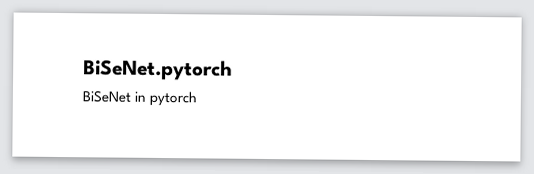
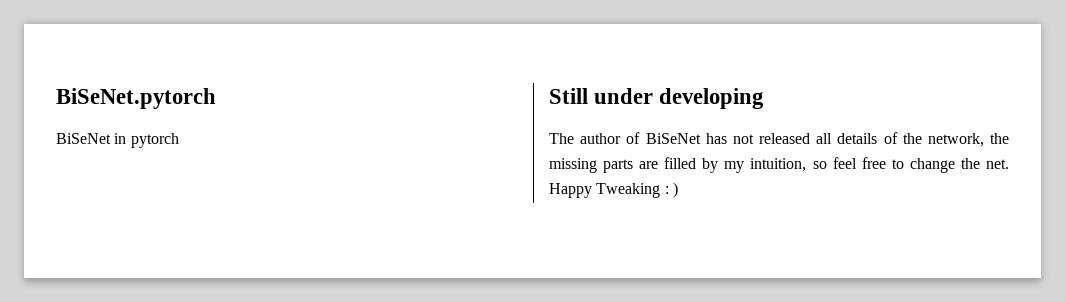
+ Still under developing
+ The author of BiSeNet has not released all details of the network, the missing parts are filled by my intuition, so feel free to change the net. Happy Tweaking : )

